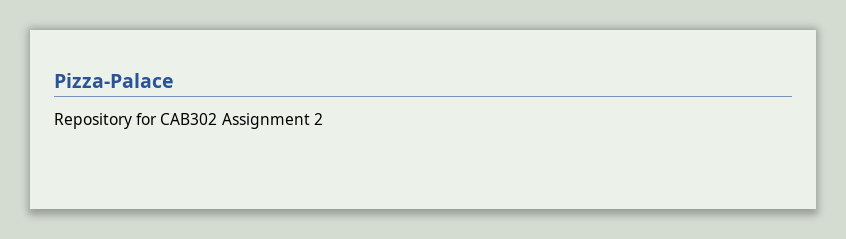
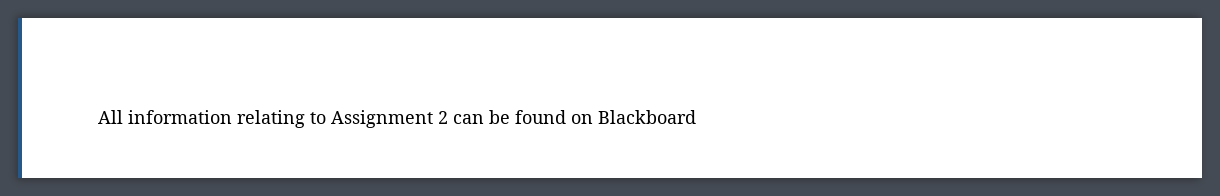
- Pizza-Palace
- Repository for CAB302 Assignment 2
+ All information relating to Assignment 2 can be found on Blackboard

